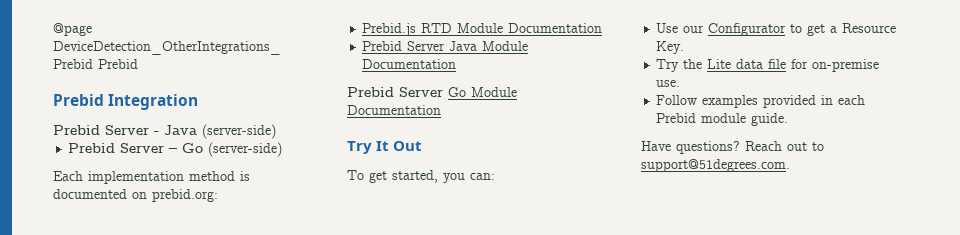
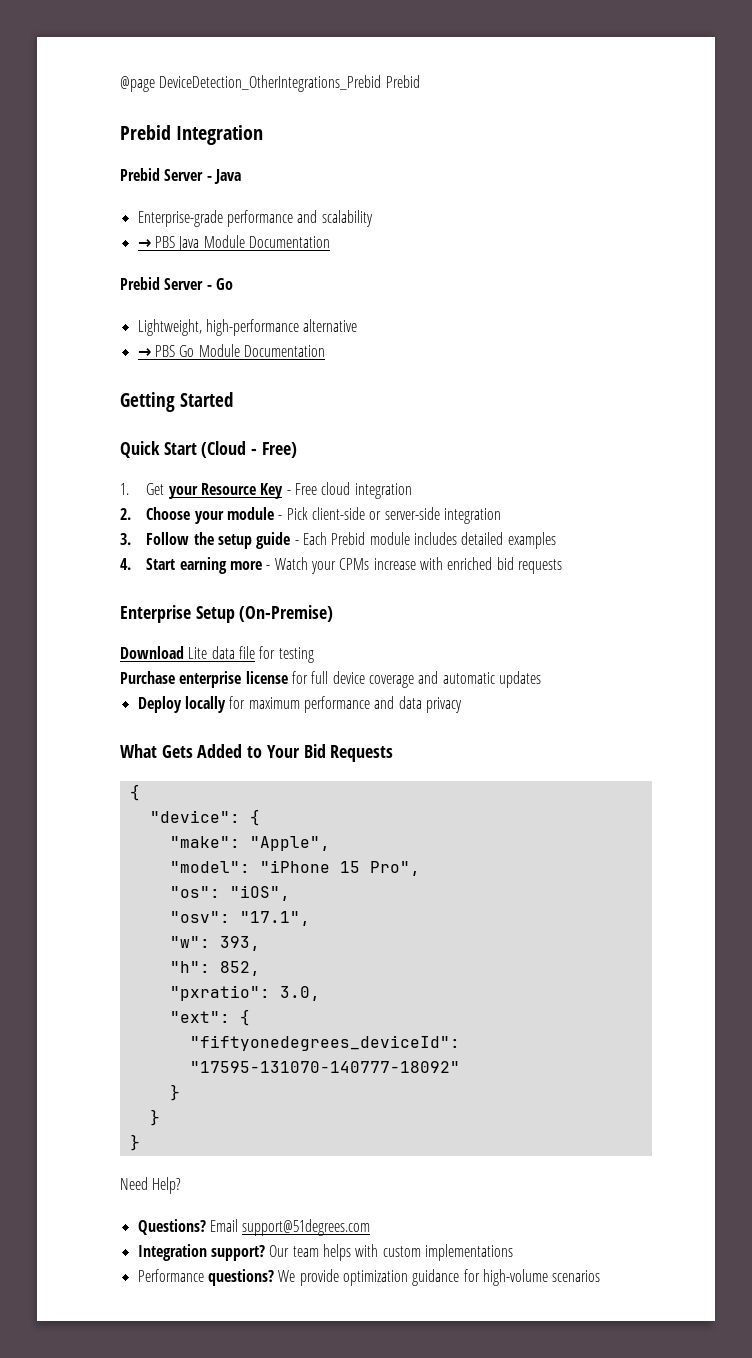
- Prebid Server - Java (server-side)
- Prebid Server – Go (server-side)
- Each implementation method is documented on prebid.org:
- Prebid.js RTD Module Documentation
- Prebid Server Java Module Documentation
+ Prebid Server - Java
+ Enterprise-grade performance and scalability
+ → PBS Java Module Documentation
- Prebid Server Go Module Documentation
- Try It Out
- To get started, you can:
- Use our Configurator to get a Resource Key.
- Try the Lite data file for on-premise use.
- Follow examples provided in each Prebid module guide.
- Have questions? Reach out to support@51degrees.com.
+ Prebid Server - Go
+ Lightweight, high-performance alternative
+ → PBS Go Module Documentation
+ Getting Started
+ Quick Start (Cloud - Free)
+ 1. Get your Resource Key - Free cloud integration
+ 2. Choose your module - Pick client-side or server-side integration
+ 3. Follow the setup guide - Each Prebid module includes detailed examples
+ 4. Start earning more - Watch your CPMs increase with enriched bid requests
+ Enterprise Setup (On-Premise)
+ Download Lite data file for testing
+ Purchase enterprise license for full device coverage and automatic updates
+ Deploy locally for maximum performance and data privacy
+ What Gets Added to Your Bid Requests
+ {
+ "device": {
+ "make": "Apple",
+ "model": "iPhone 15 Pro",
+ "os": "iOS",
+ "osv": "17.1",
+ "w": 393,
+ "h": 852,
+ "pxratio": 3.0,
+ "ext": {
+ "fiftyonedegrees_deviceId": "17595-131070-140777-18092"
+ }
+ }
+ }
+ Need Help?
+ Questions? Email support@51degrees.com
+ Integration support? Our team helps with custom implementations
+ Performance questions? We provide optimization guidance for high-volume scenarios

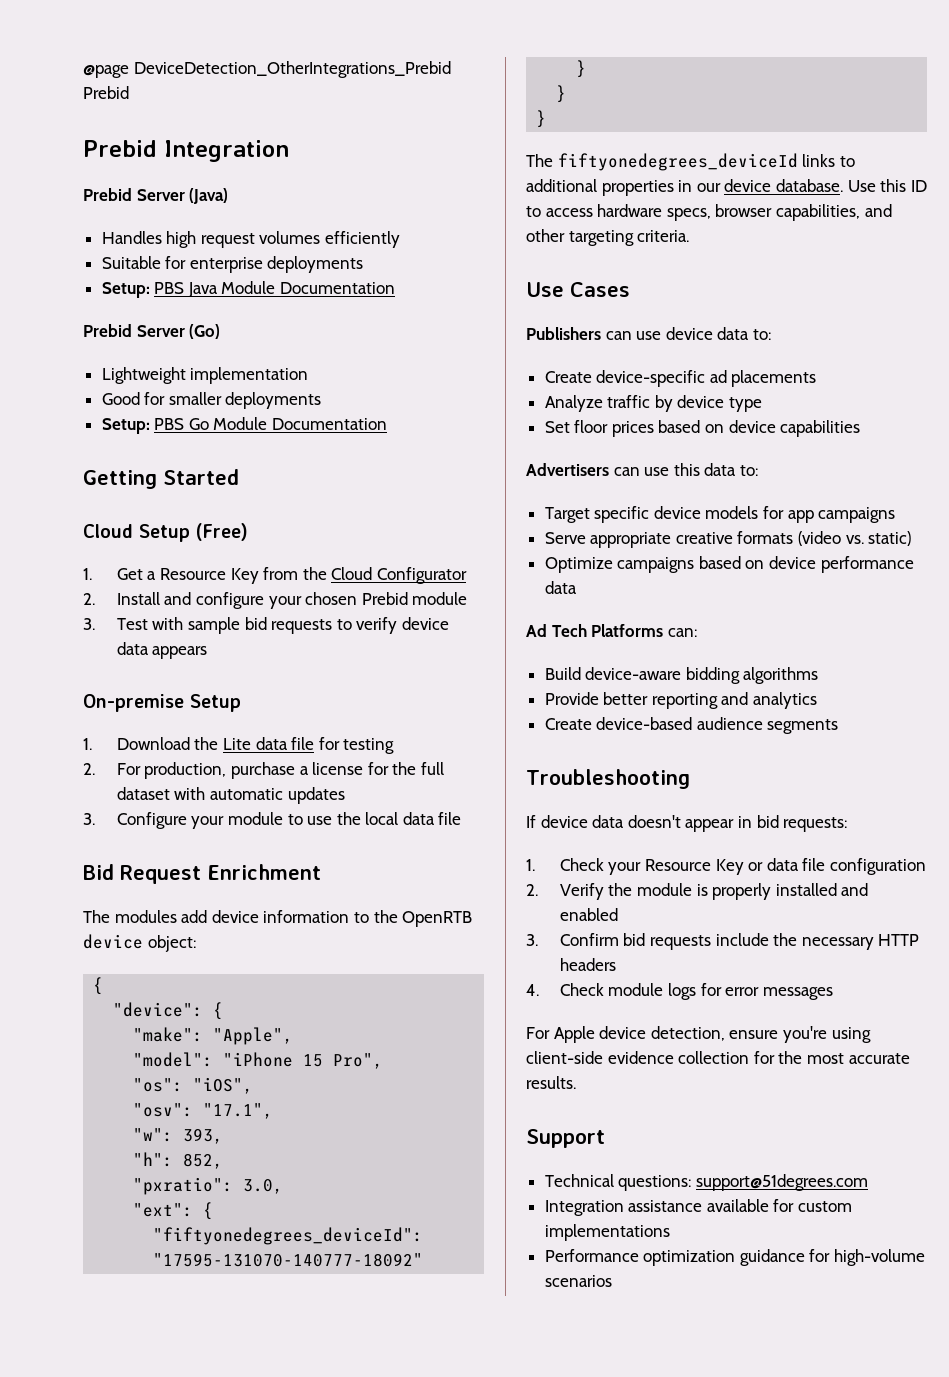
- Prebid Server - Java
- Enterprise-grade performance and scalability
- → PBS Java Module Documentation
+ Prebid Server (Java)
+ Handles high request volumes efficiently
+ Suitable for enterprise deployments
+ Setup: PBS Java Module Documentation
- Prebid Server - Go
- Lightweight, high-performance alternative
- → PBS Go Module Documentation
+ Prebid Server (Go)
+ Lightweight implementation
+ Good for smaller deployments
+ Setup: PBS Go Module Documentation
- Quick Start (Cloud - Free)
+ Cloud Setup (Free)
- 1. Get your Resource Key - Free cloud integration
- 2. Choose your module - Pick client-side or server-side integration
- 3. Follow the setup guide - Each Prebid module includes detailed examples
- 4. Start earning more - Watch your CPMs increase with enriched bid requests
- Enterprise Setup (On-Premise)
- Download Lite data file for testing
+ 1. Get a Resource Key from the Cloud Configurator
+ 2. Install and configure your chosen Prebid module
+ 3. Test with sample bid requests to verify device data appears
+ On-premise Setup
+ 1. Download the Lite data file for testing
- Purchase enterprise license for full device coverage and automatic updates
- Deploy locally for maximum performance and data privacy
- What Gets Added to Your Bid Requests
+ 2. For production, purchase a license for the full dataset with automatic updates
+ 3. Configure your module to use the local data file
+ Bid Request Enrichment
+ The modules add device information to the OpenRTB device object:
- Need Help?
- Questions? Email support@51degrees.com
- Integration support? Our team helps with custom implementations
+ The fiftyonedegrees_deviceId links to additional properties in our device database. Use this ID to access hardware specs, browser capabilities, and other targeting criteria.
+ Use Cases
+ Publishers can use device data to:
+ Create device-specific ad placements
+ Analyze traffic by device type
+ Set floor prices based on device capabilities
+ Advertisers can use this data to:
+ Target specific device models for app campaigns
+ Serve appropriate creative formats (video vs. static)
+ Optimize campaigns based on device performance data
+ Ad Tech Platforms can:
+ Build device-aware bidding algorithms
+ Provide better reporting and analytics
+ Create device-based audience segments
+ Troubleshooting
+ If device data doesn't appear in bid requests:
+ 1. Check your Resource Key or data file configuration
+ 2. Verify the module is properly installed and enabled
+ 3. Confirm bid requests include the necessary HTTP headers
+ 4. Check module logs for error messages
+ For Apple device detection, ensure you're using client-side evidence collection for the most accurate results.
+ Support
+ Technical questions: support@51degrees.com
+ Integration assistance available for custom implementations
- Performance questions? We provide optimization guidance for high-volume scenarios
+ Performance optimization guidance for high-volume scenarios

